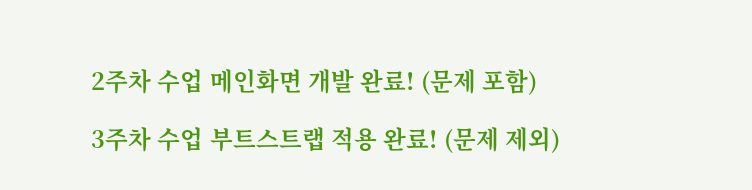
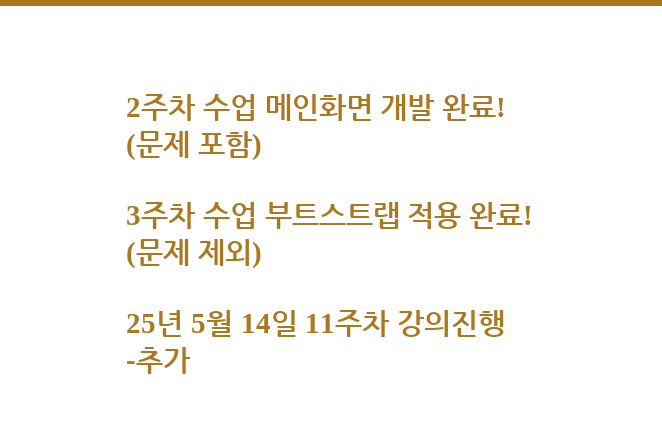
+ 25년 5월 14일 11주차 강의진행 -추가

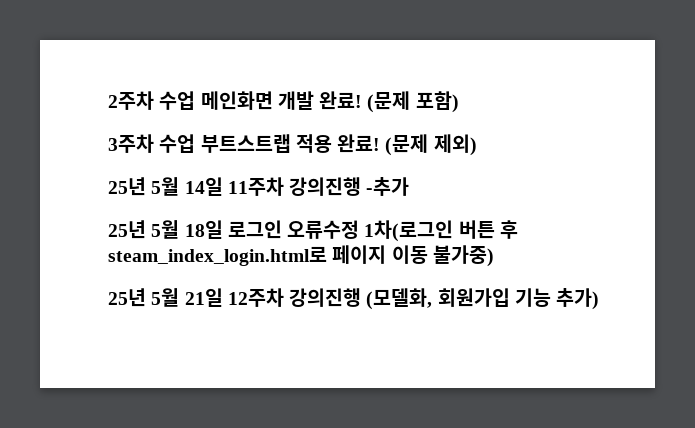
+ 25년 5월 18일 로그인 오류수정 1차(로그인 버튼 후 steam_index_login.html로 페이지 이동 불가중)
+ 25년 5월 21일 12주차 강의진행 (모델화, 회원가입 기능 추가)

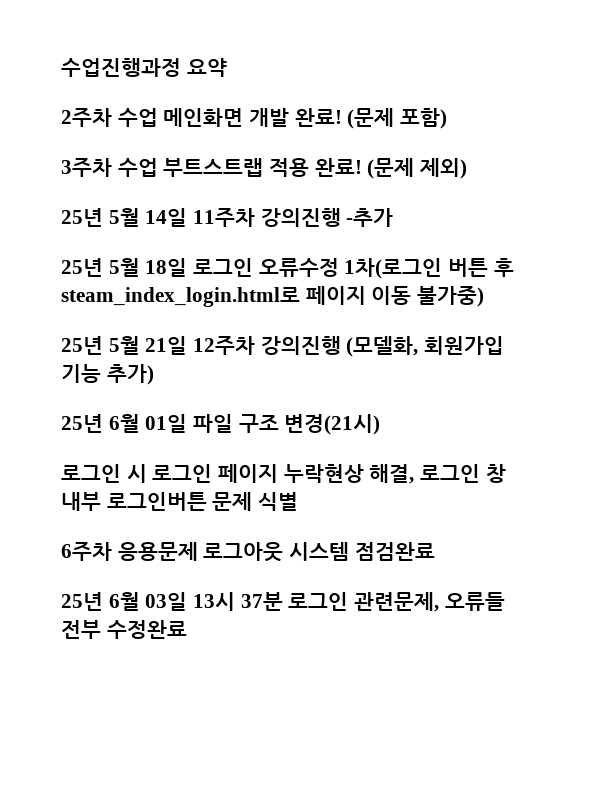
+ 수업진행과정 요약
+ 25년 6월 01일 파일 구조 변경(21시)
+ 로그인 시 로그인 페이지 누락현상 해결, 로그인 창 내부 로그인버튼 문제 식별
+ 6주차 응용문제 로그아웃 시스템 점검완료
+ 25년 6월 03일 13시 37분 로그인 관련문제, 오류들 전부 수정완료

